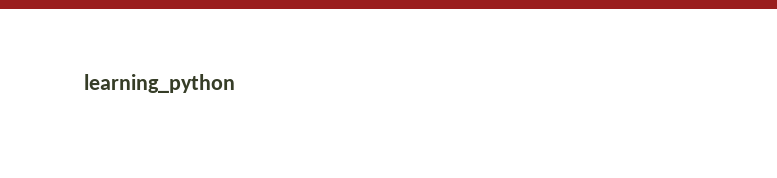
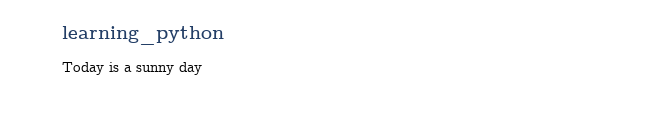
+ Today is a sunny day

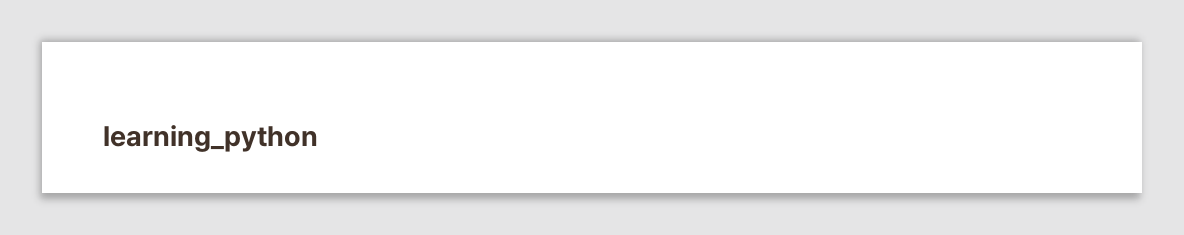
- Today is a sunny day

